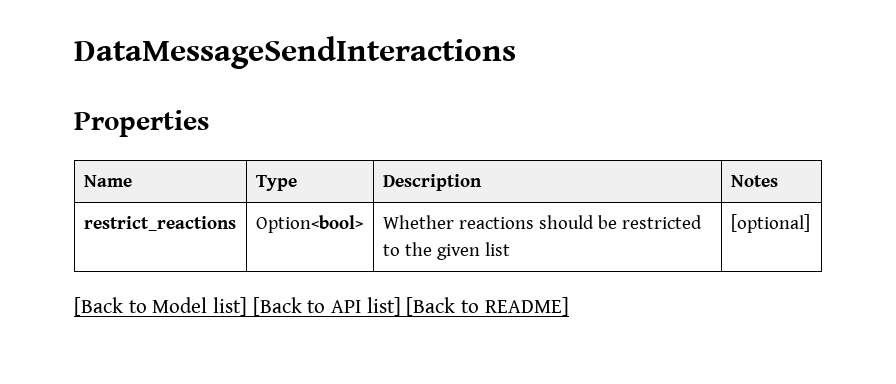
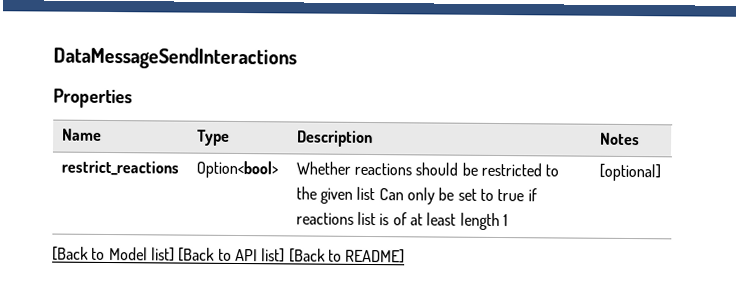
- restrict_reactions | Option<bool> | Whether reactions should be restricted to the given list | [optional]
+ restrict_reactions | Option<bool> | Whether reactions should be restricted to the given list Can only be set to true if reactions list is of at least length 1 | [optional]

